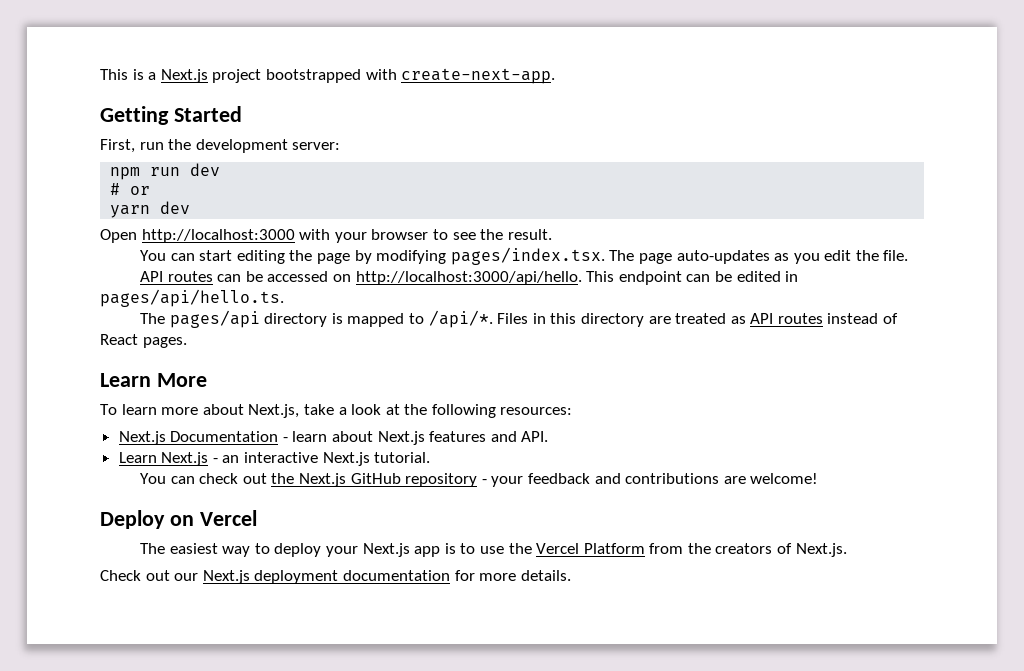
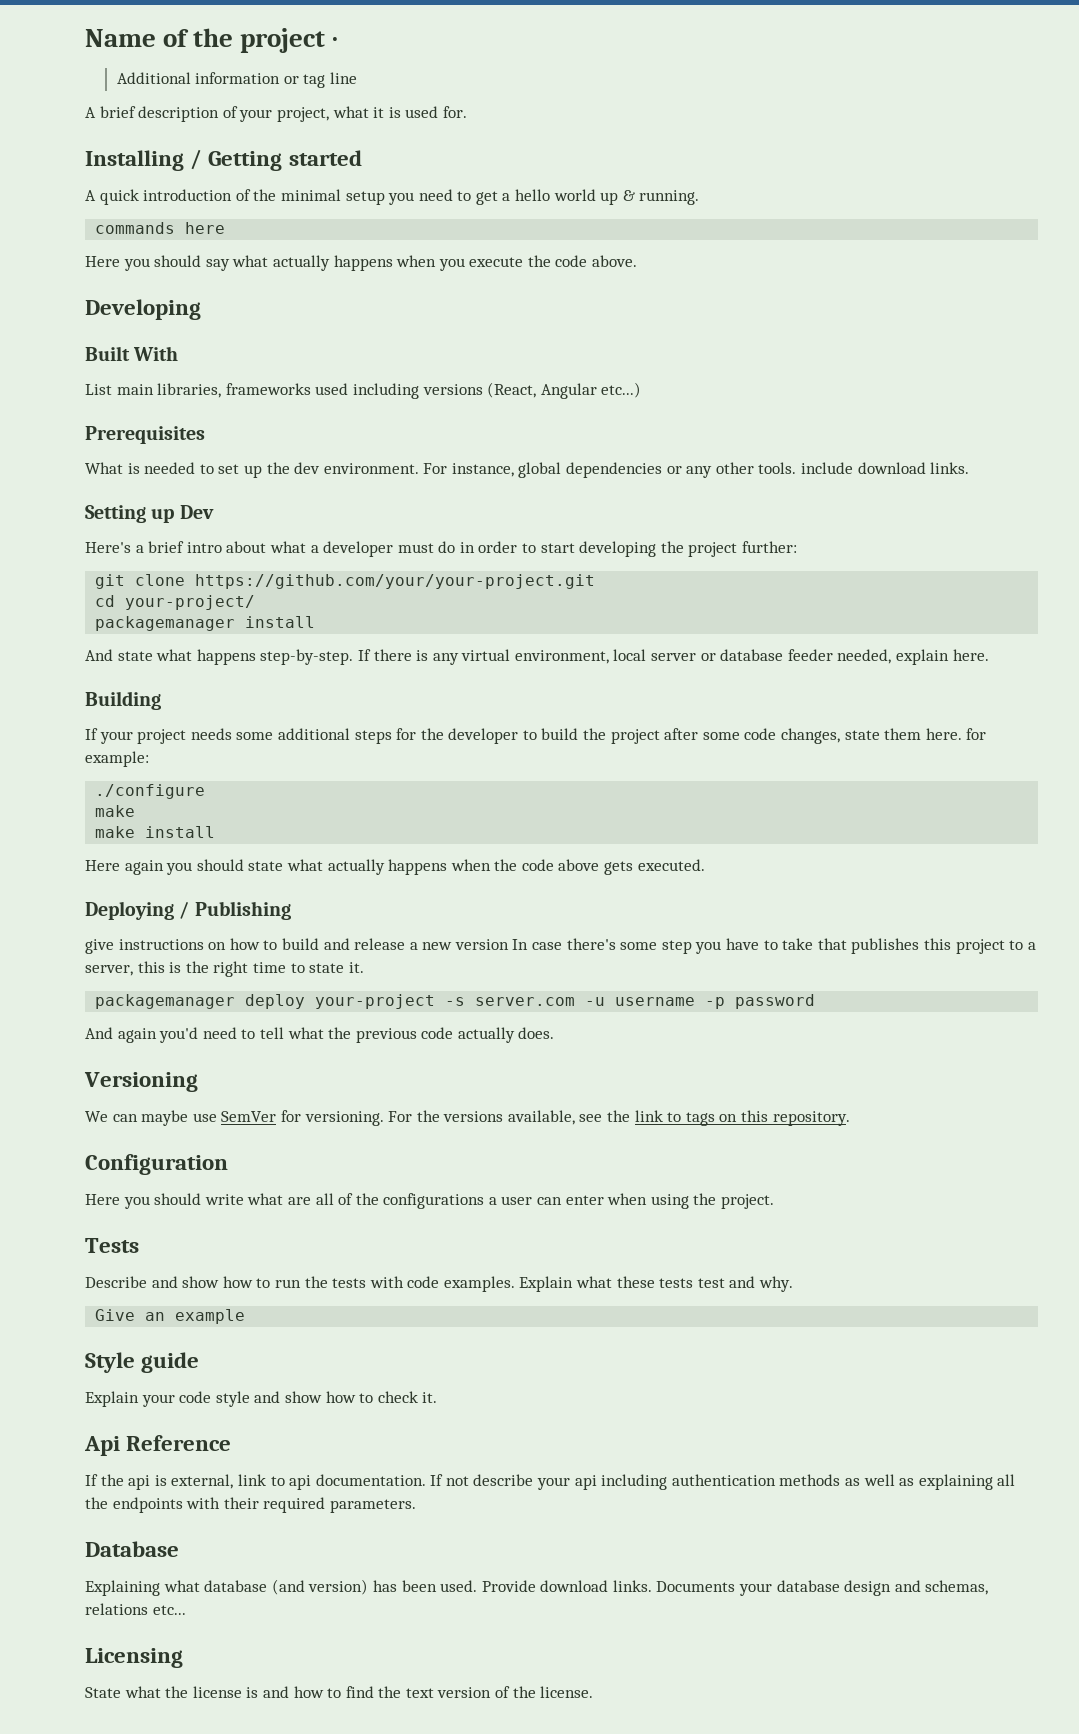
- This is a Next.js project bootstrapped with create-next-app.
- Getting Started
- First, run the development server:
- npm run dev
- # or
- yarn dev
- Open http://localhost:3000 with your browser to see the result.
- You can start editing the page by modifying pages/index.tsx. The page auto-updates as you edit the file.
- API routes can be accessed on http://localhost:3000/api/hello. This endpoint can be edited in pages/api/hello.ts.
- The pages/api directory is mapped to /api/*. Files in this directory are treated as API routes instead of React pages.
- Learn More
- To learn more about Next.js, take a look at the following resources:
- Next.js Documentation - learn about Next.js features and API.
- Learn Next.js - an interactive Next.js tutorial.
- You can check out the Next.js GitHub repository - your feedback and contributions are welcome!
- Deploy on Vercel
- The easiest way to deploy your Next.js app is to use the Vercel Platform from the creators of Next.js.
- Check out our Next.js deployment documentation for more details.
+ Name of the project ·
+ Additional information or tag line
+ A brief description of your project, what it is used for.
+ Installing / Getting started
+ A quick introduction of the minimal setup you need to get a hello world up & running.
+ commands here
+ Here you should say what actually happens when you execute the code above.
+ Developing
+ Built With
+ List main libraries, frameworks used including versions (React, Angular etc...)
+ Prerequisites
+ What is needed to set up the dev environment. For instance, global dependencies or any other tools. include download links.
+ Setting up Dev
+ Here's a brief intro about what a developer must do in order to start developing the project further:
+ git clone https://github.com/your/your-project.git
+ cd your-project/
+ packagemanager install
+ And state what happens step-by-step. If there is any virtual environment, local server or database feeder needed, explain here.
+ Building
+ If your project needs some additional steps for the developer to build the project after some code changes, state them here. for example:
+ ./configure
+ make
+ make install
+ Here again you should state what actually happens when the code above gets executed.
+ Deploying / Publishing
+ give instructions on how to build and release a new version In case there's some step you have to take that publishes this project to a server, this is the right time to state it.
+ packagemanager deploy your-project -s server.com -u username -p password
+ And again you'd need to tell what the previous code actually does.
+ Versioning
+ We can maybe use SemVer for versioning. For the versions available, see the link to tags on this repository.
+ Configuration
+ Here you should write what are all of the configurations a user can enter when using the project.
+ Tests
+ Describe and show how to run the tests with code examples. Explain what these tests test and why.
+ Give an example
+ Style guide
+ Explain your code style and show how to check it.
+ Api Reference
+ If the api is external, link to api documentation. If not describe your api including authentication methods as well as explaining all the endpoints with their required parameters.
+ Database
+ Explaining what database (and version) has been used. Provide download links. Documents your database design and schemas, relations etc...
+ Licensing
+ State what the license is and how to find the text version of the license.

